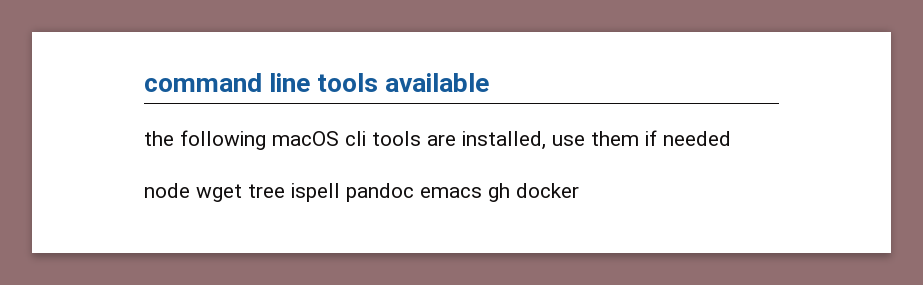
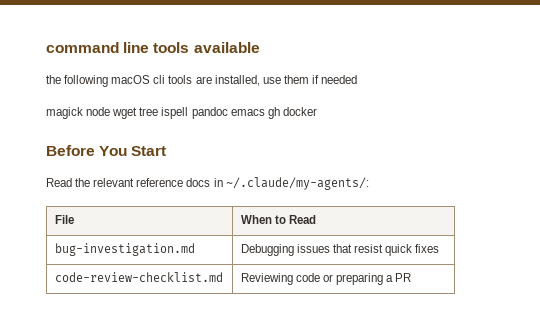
- node wget tree ispell pandoc emacs gh docker
+ magick node wget tree ispell pandoc emacs gh docker
+ Before You Start
+ Read the relevant reference docs in ~/.claude/my-agents/:
+ File | When to Read
+ bug-investigation.md | Debugging issues that resist quick fixes
+ code-review-checklist.md | Reviewing code or preparing a PR

